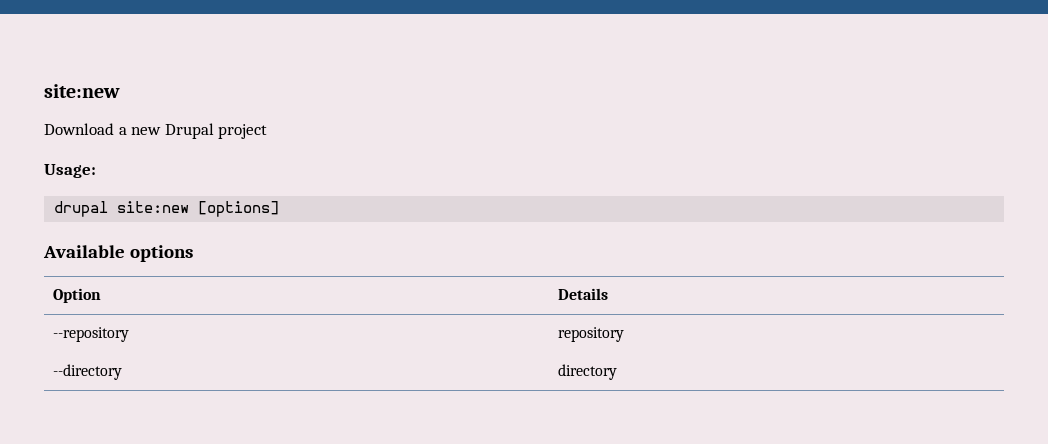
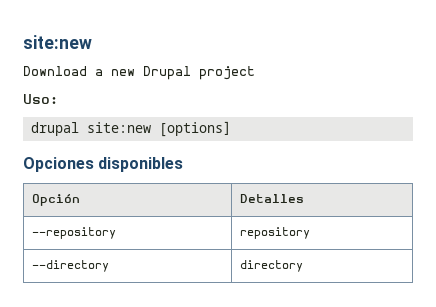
- Usage:
+ Uso:
- Available options
- Option | Details
+ Opciones disponibles
+ Opción | Detalles

